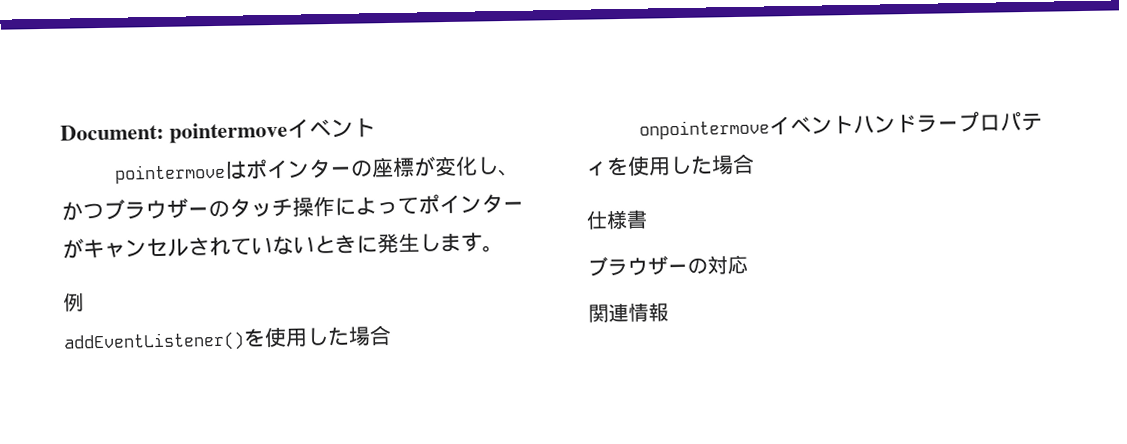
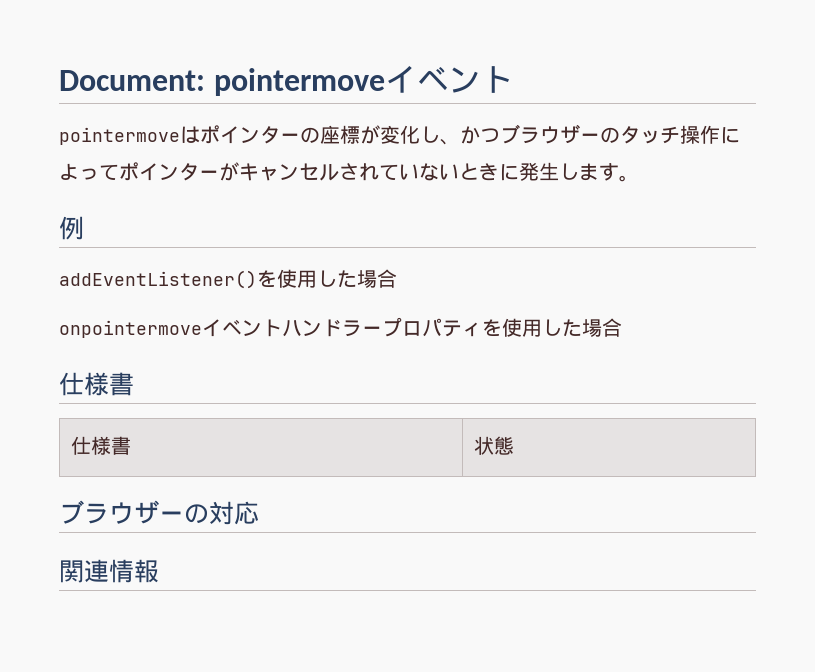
+ 仕様書 | 状態

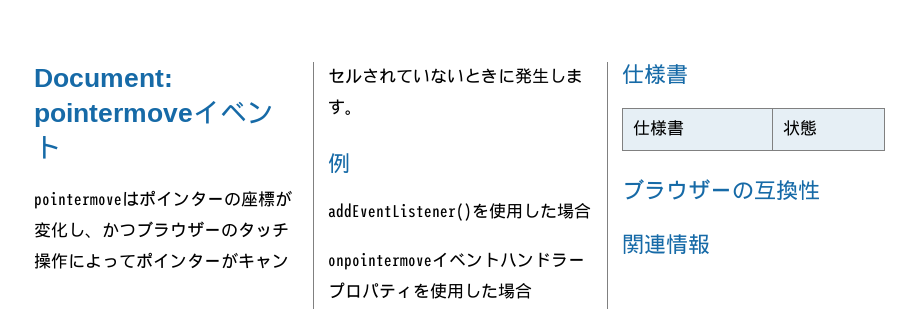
- ブラウザーの対応
+ ブラウザーの互換性

